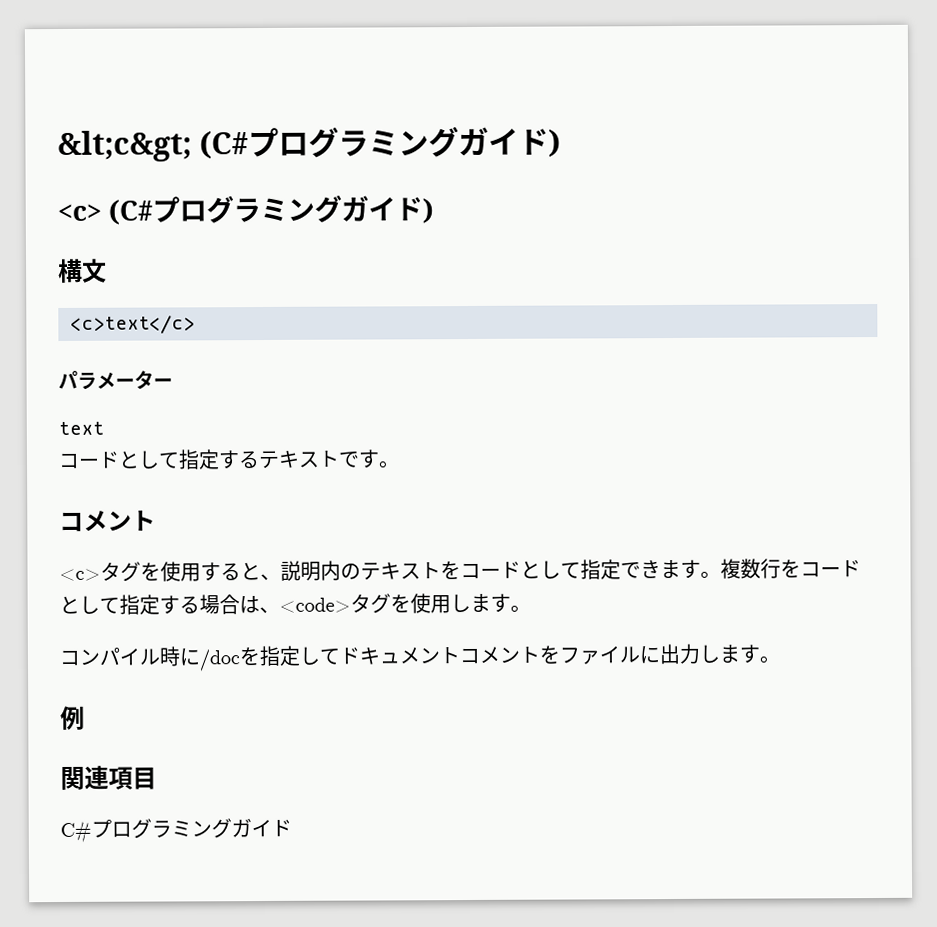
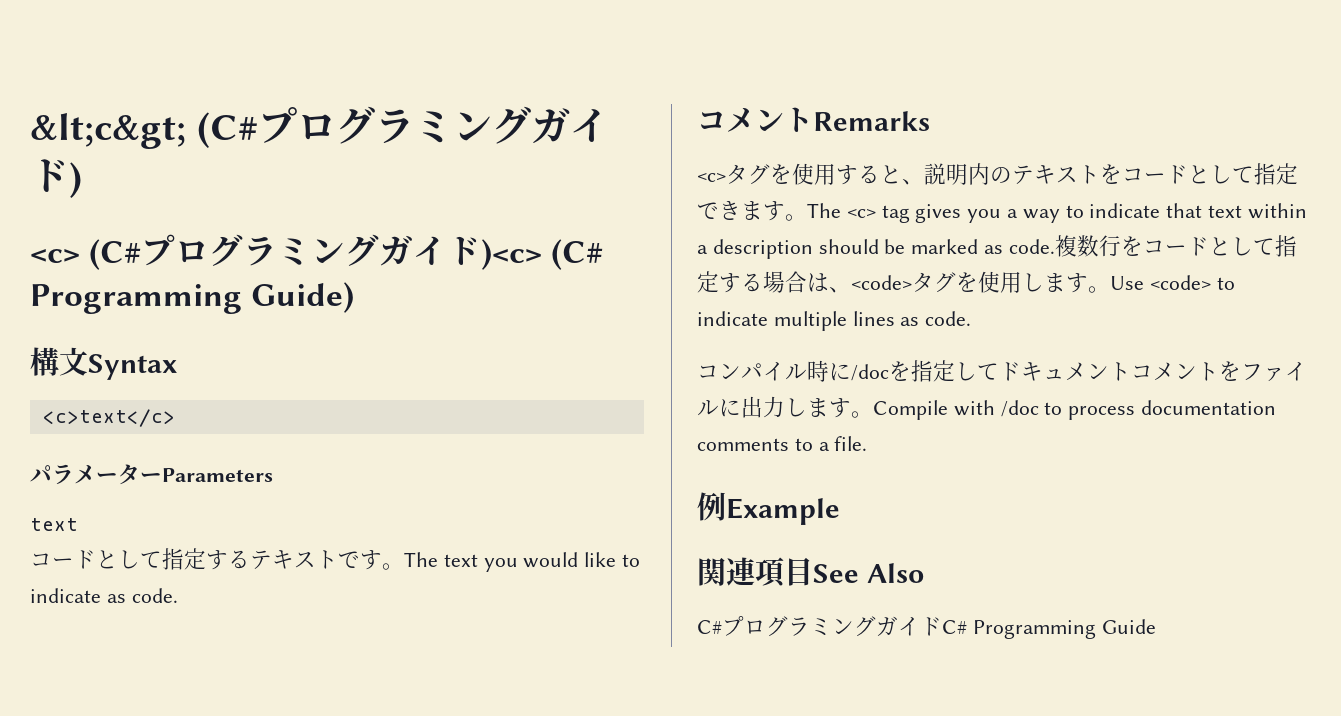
- <c> (C#プログラミングガイド)
+ <c> (C#プログラミングガイド)<c> (C# Programming Guide)
- 構文
+ 構文Syntax
- パラメーター
+ パラメーターParameters
- コードとして指定するテキストです。
- コメント
+ コードとして指定するテキストです。The text you would like to indicate as code.
+ コメントRemarks
+ The <c> tag gives you a way to indicate that text within a description should be marked as code.
+ Use <code> to indicate multiple lines as code.
+ Compile with /doc to process documentation comments to a file.
- 例
+ 例Example
- 関連項目
+ 関連項目See Also
- C#プログラミングガイド
+ C#プログラミングガイドC# Programming Guide

